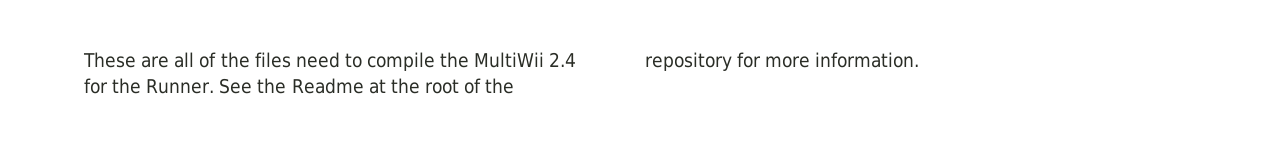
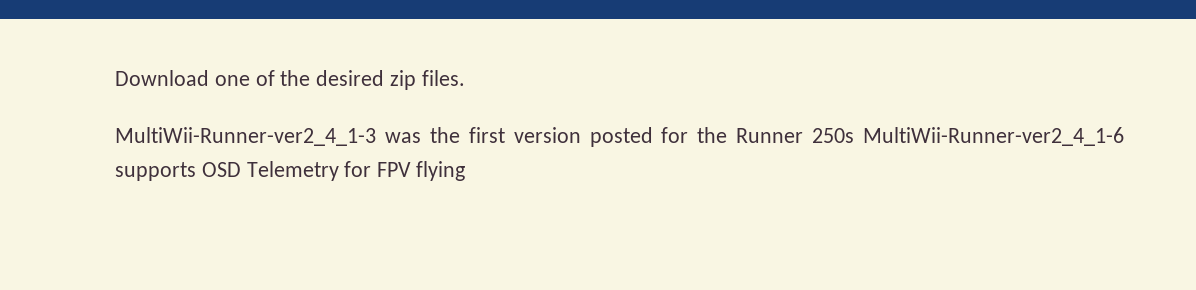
- These are all of the files need to compile the MultiWii 2.4 for the Runner. See the Readme at the root of the repository for more information.
+ Download one of the desired zip files.
+ MultiWii-Runner-ver2_4_1-3 was the first version posted for the Runner 250s MultiWii-Runner-ver2_4_1-6 supports OSD Telemetry for FPV flying

